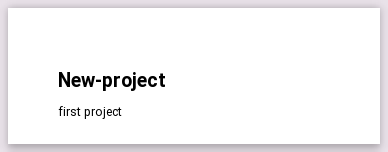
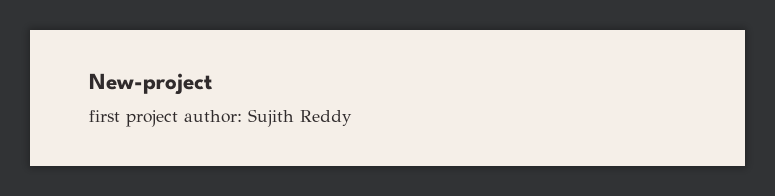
- first project
+ first project author: Sujith Reddy

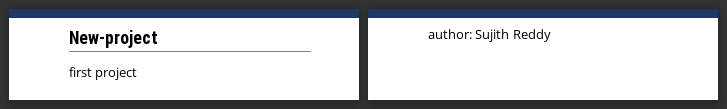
- first project author: Sujith Reddy
+ first project
+ author: Sujith Reddy

